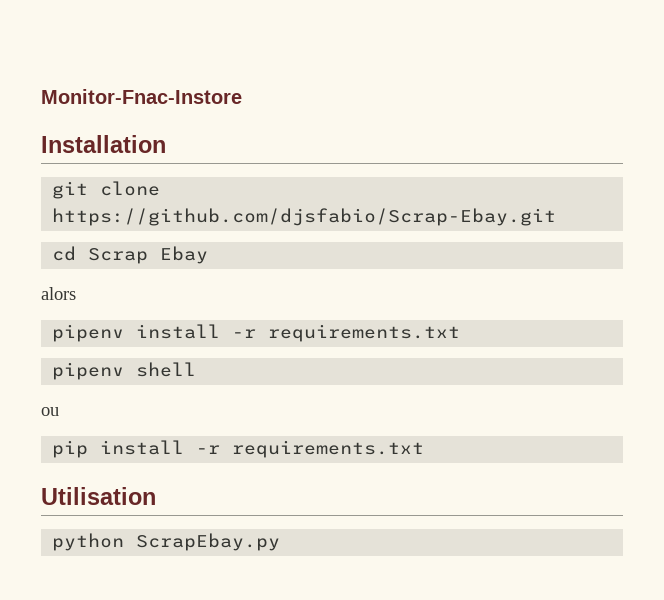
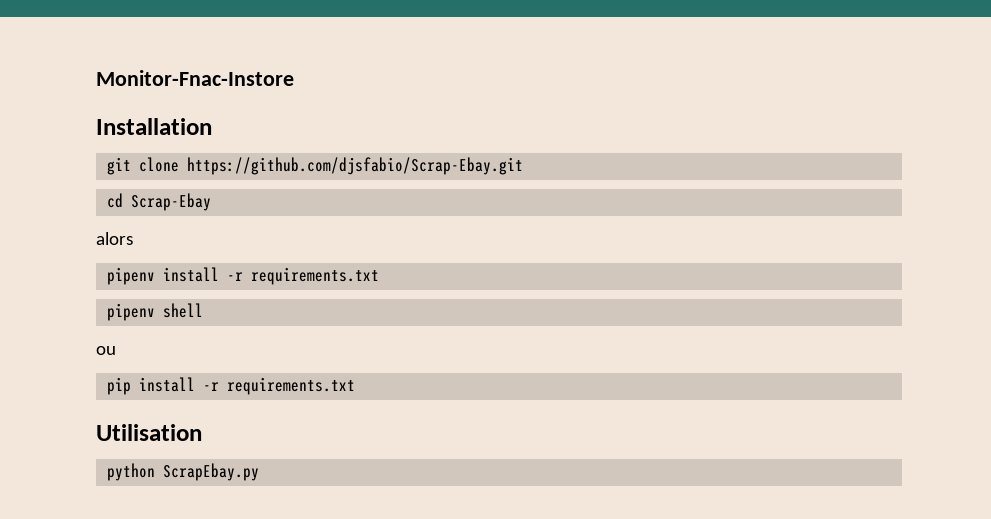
- cd Scrap Ebay
+ cd Scrap-Ebay

